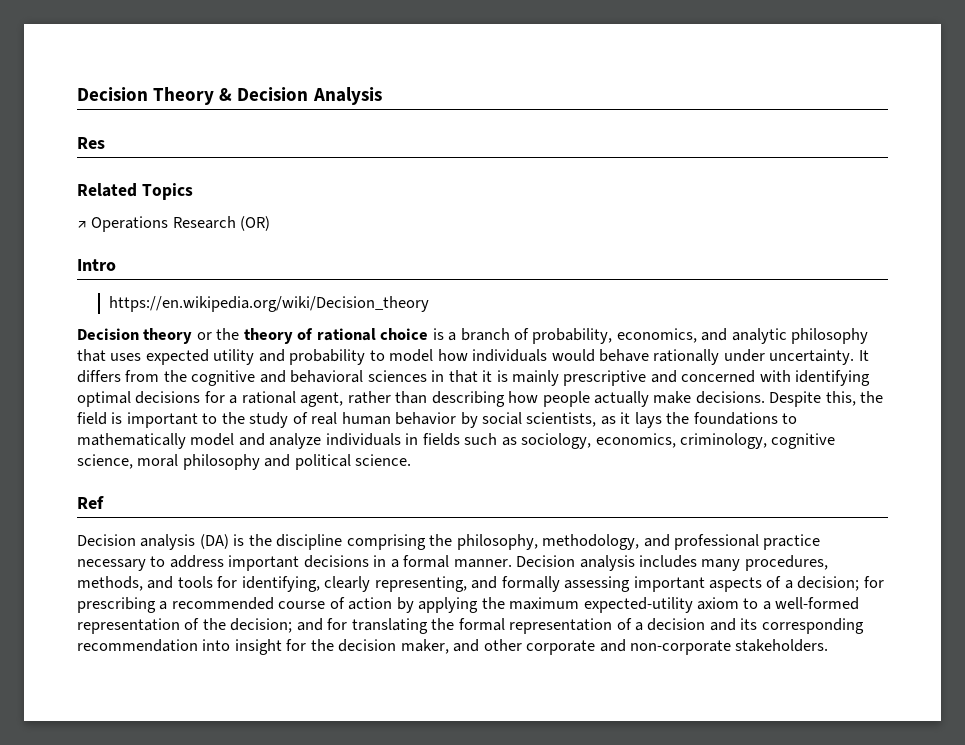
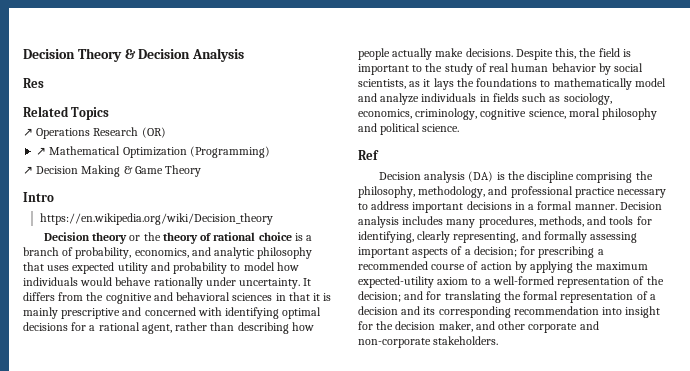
+ ↗ Mathematical Optimization (Programming)
+ ↗ Decision Making & Game Theory

